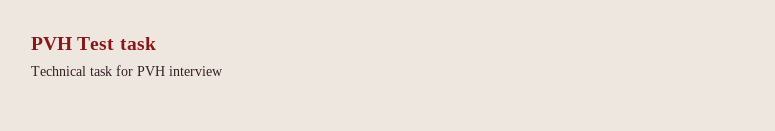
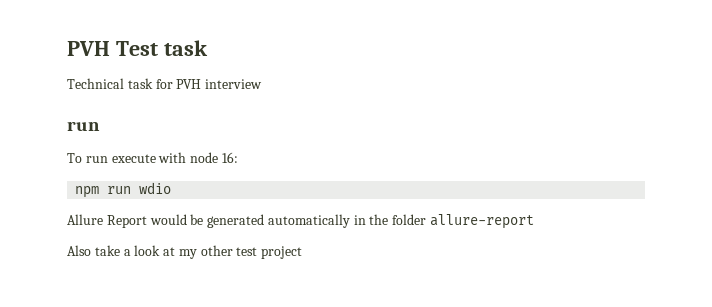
  Technical task for PVH interview
+ run
+ To run execute with node 16:
+ npm run wdio
+ Allure Report would be generated automatically in the folder allure-report
+ Also take a look at my other test project

